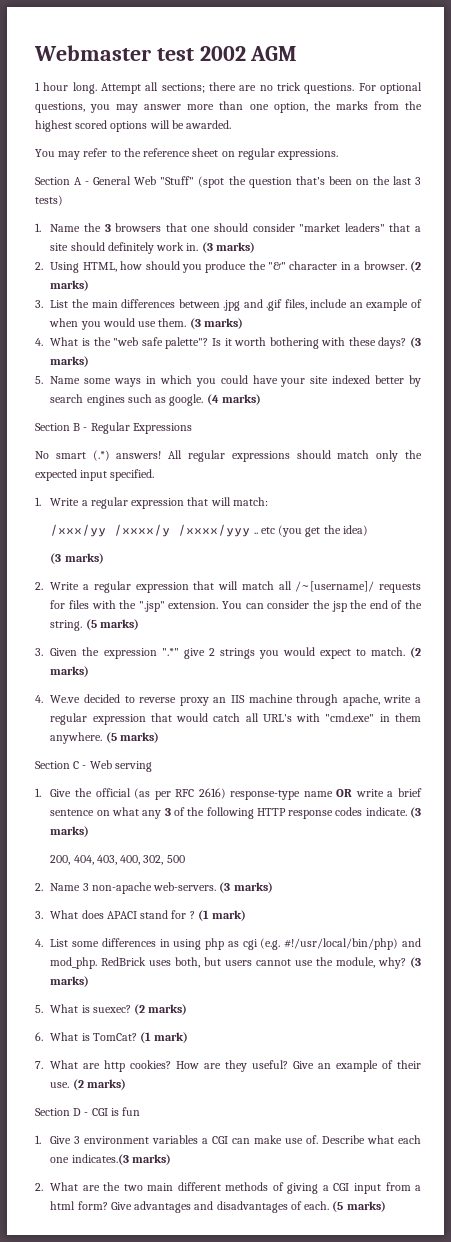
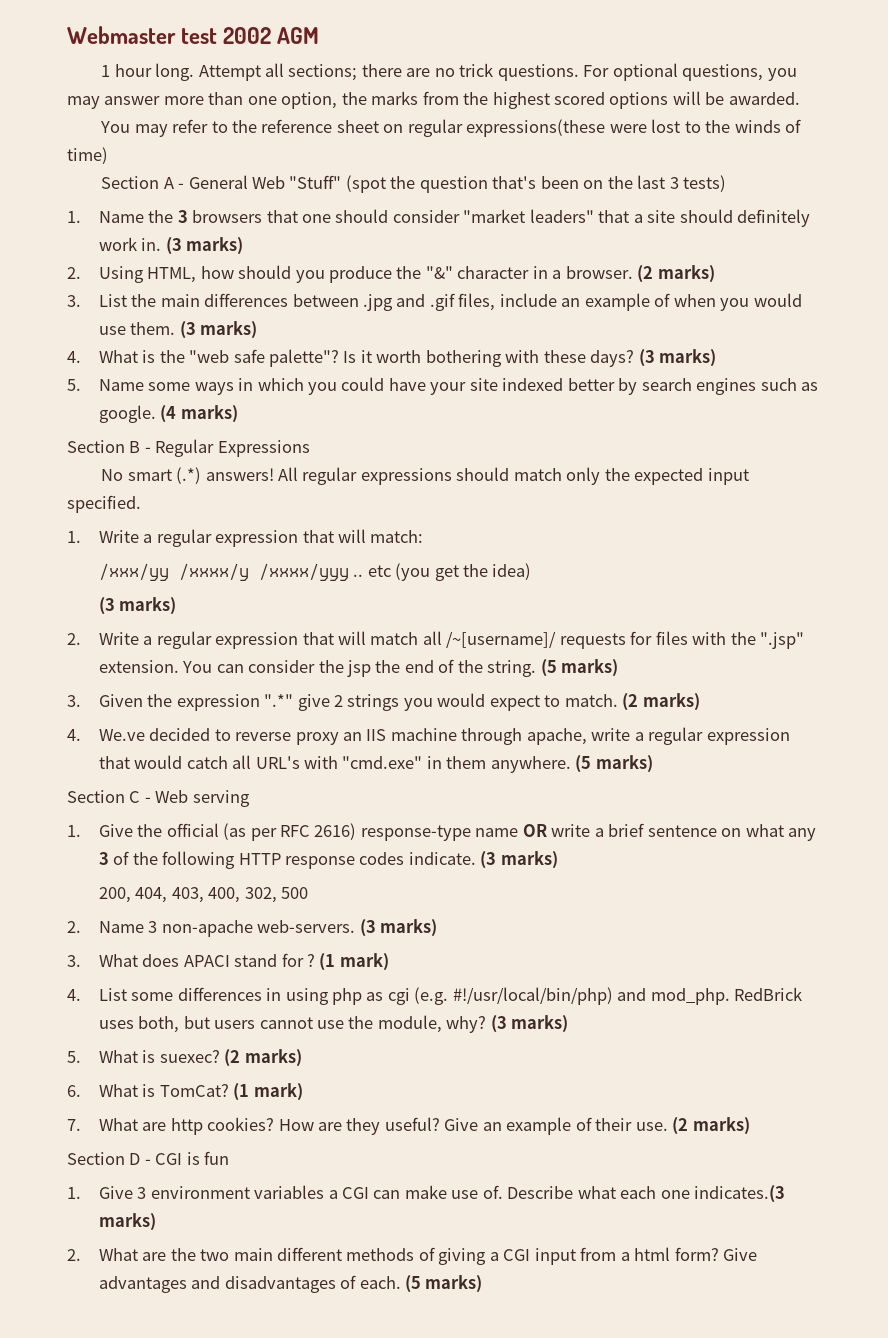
- You may refer to the reference sheet on regular expressions.
+ You may refer to the reference sheet on regular expressions(these were lost to the winds of time)

